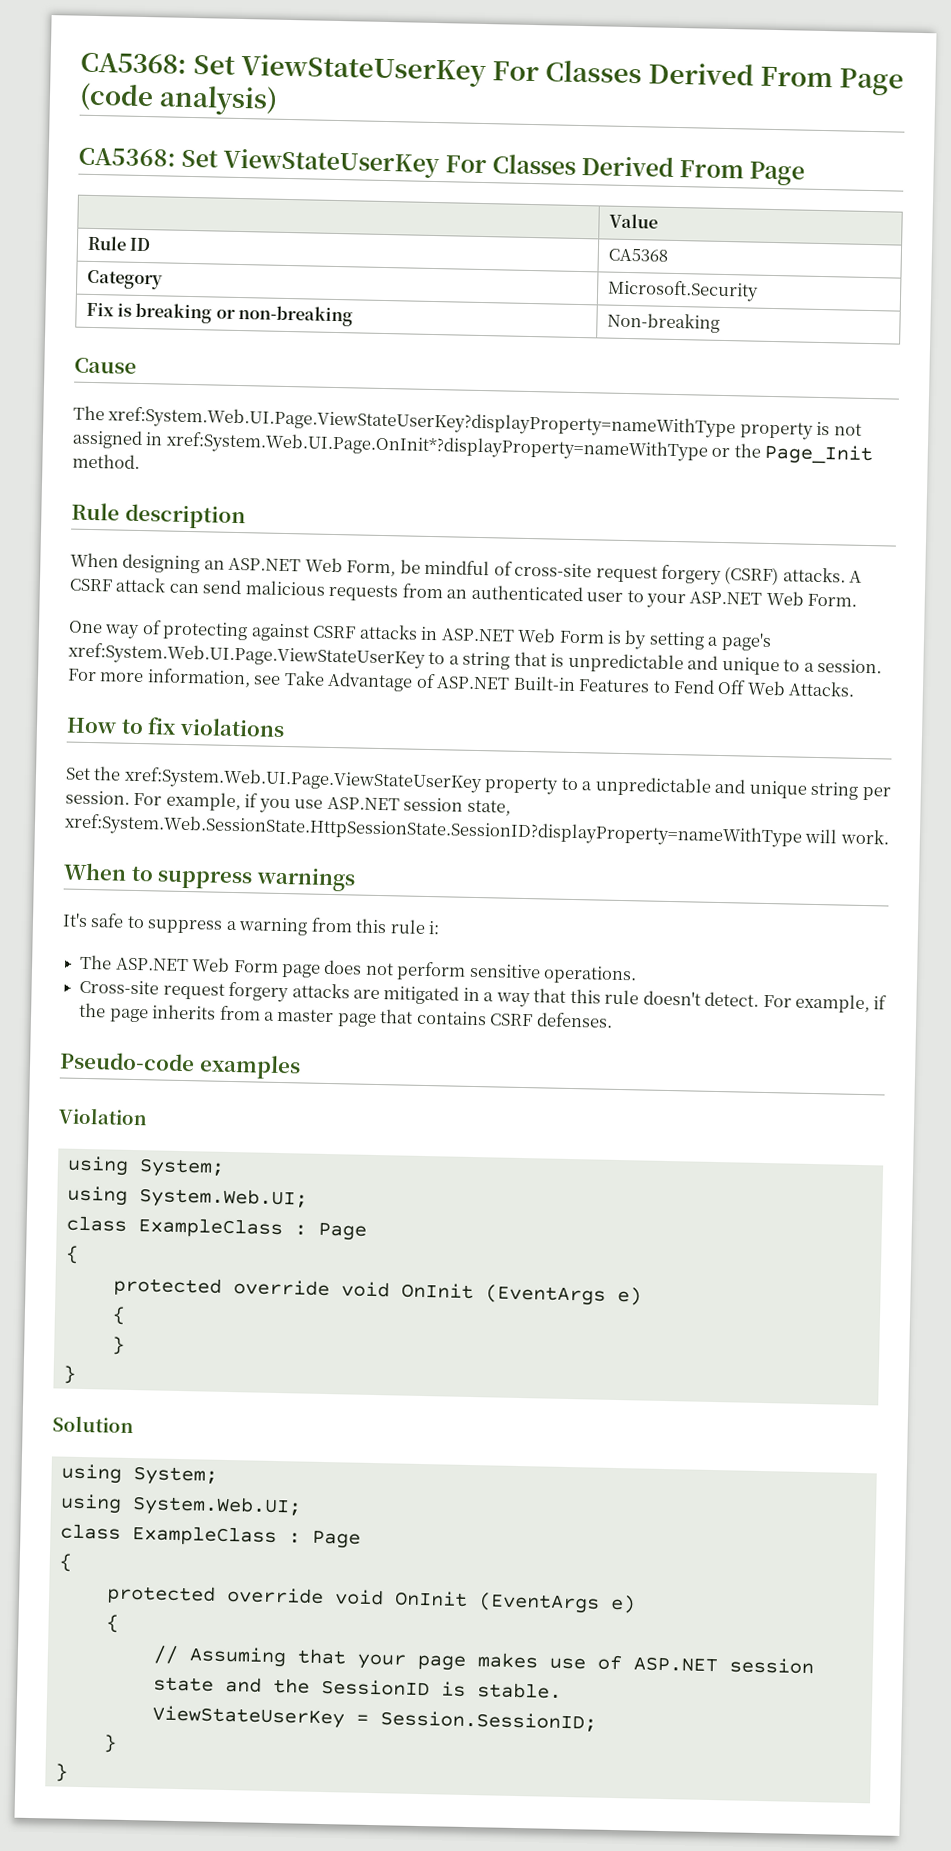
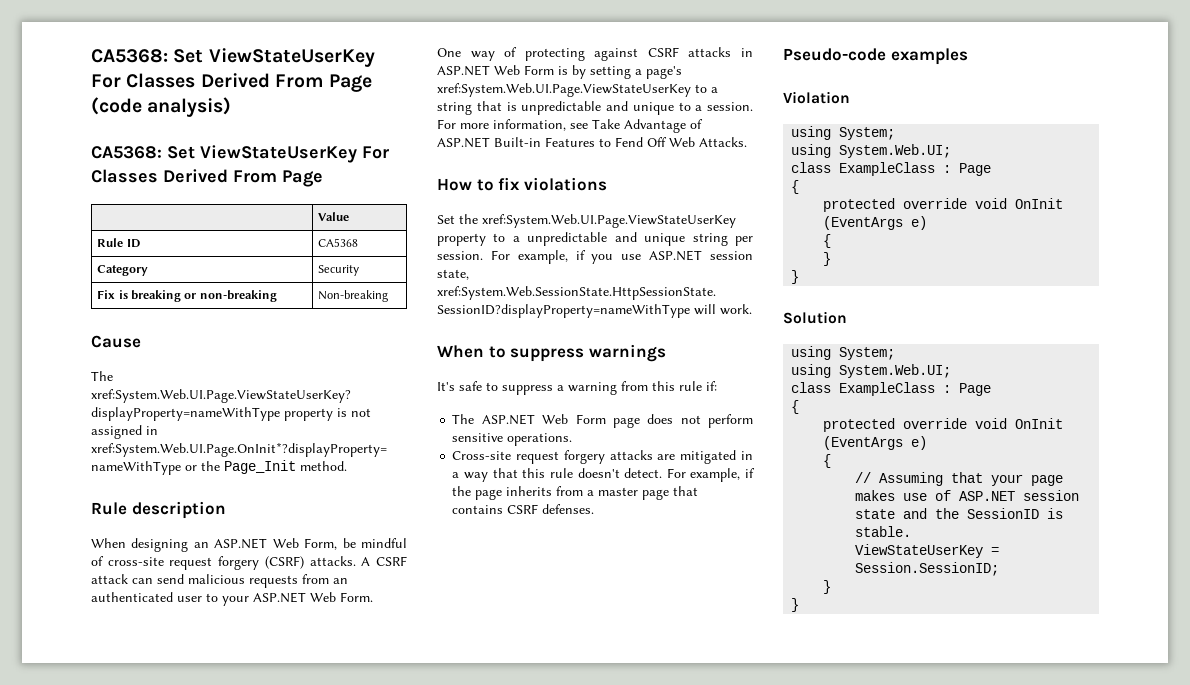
- Category | Microsoft.Security
+ Category | Security
- It's safe to suppress a warning from this rule i:
+ It's safe to suppress a warning from this rule if:

